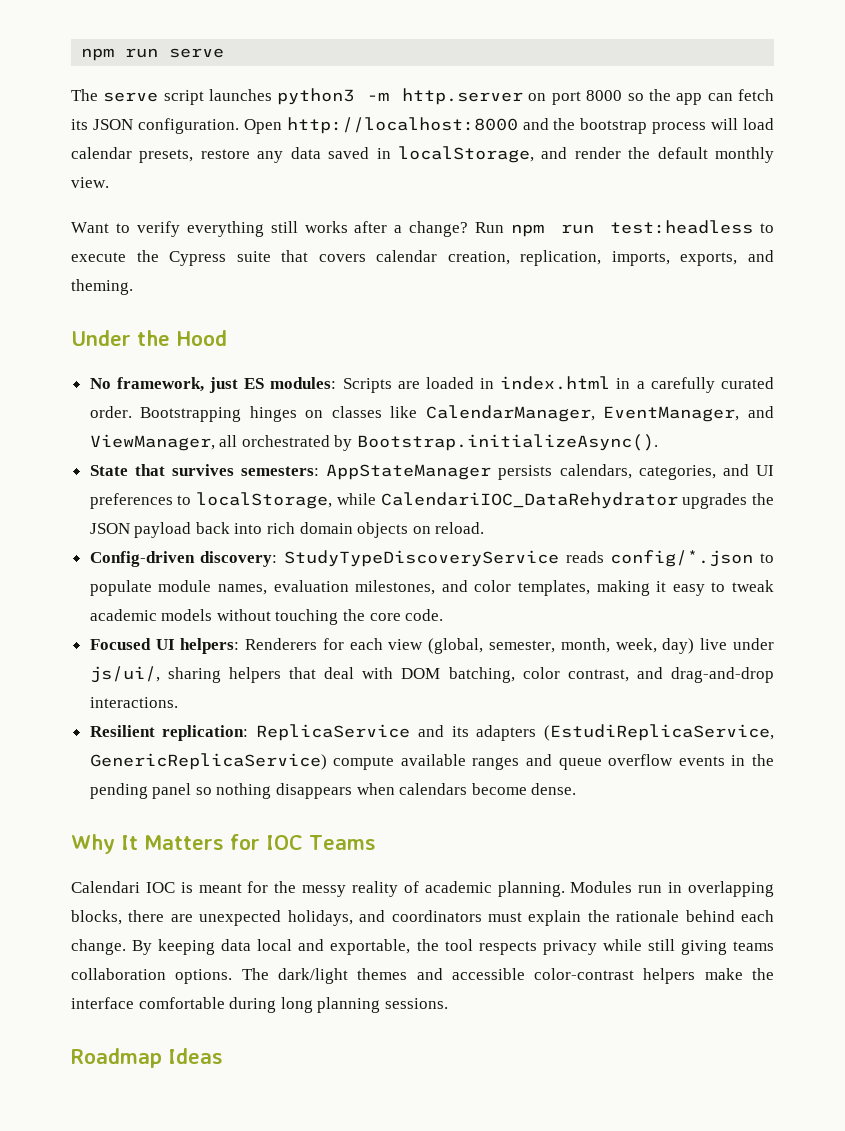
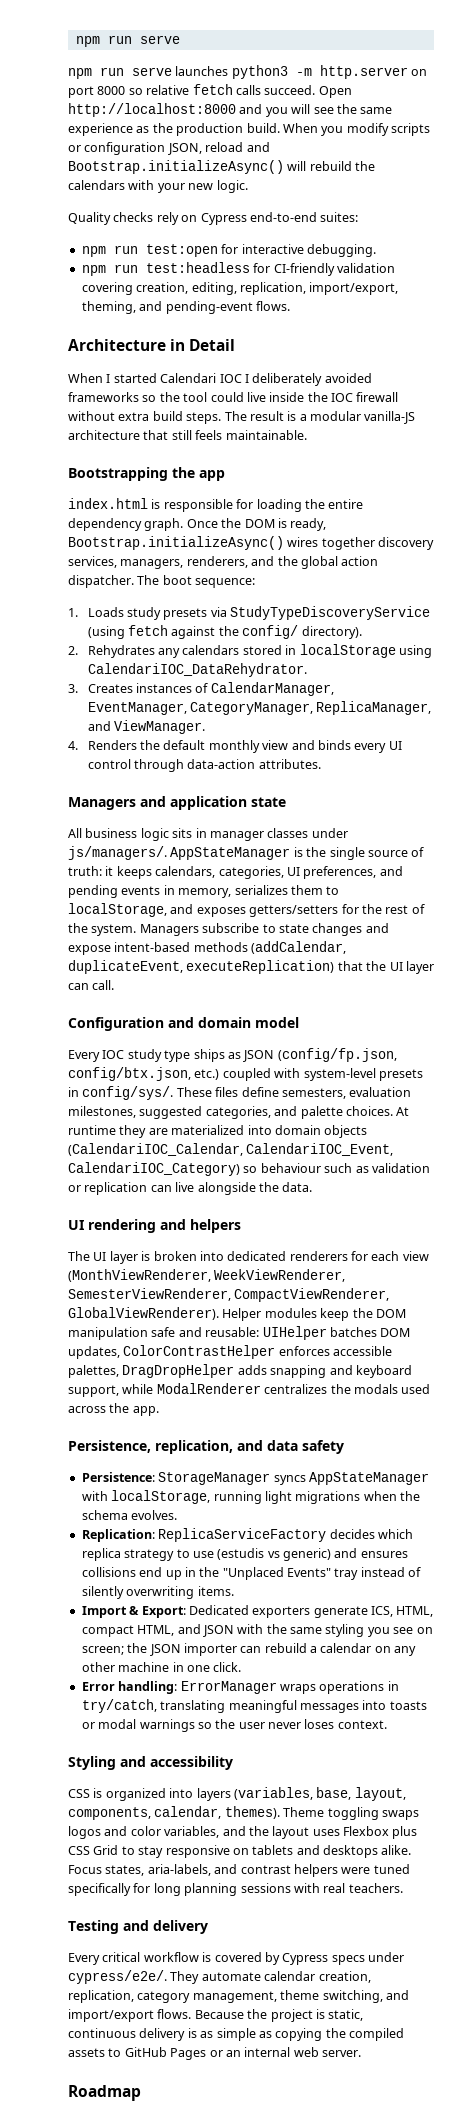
- The serve script launches python3 -m http.server on port 8000 so the app can fetch its JSON configuration. Open http://localhost:8000 and the bootstrap process will load calendar presets, restore any data saved in localStorage, and render the default monthly view.
- Want to verify everything still works after a change? Run npm run test:headless to execute the Cypress suite that covers calendar creation, replication, imports, exports, and theming.
- Under the Hood
- No framework, just ES modules: Scripts are loaded in index.html in a carefully curated order. Bootstrapping hinges on classes like CalendarManager, EventManager, and ViewManager, all orchestrated by Bootstrap.initializeAsync().
- State that survives semesters: AppStateManager persists calendars, categories, and UI preferences to localStorage, while CalendariIOC_DataRehydrator upgrades the JSON payload back into rich domain objects on reload.
- Config-driven discovery: StudyTypeDiscoveryService reads config/*.json to populate module names, evaluation milestones, and color templates, making it easy to tweak academic models without touching the core code.
- Focused UI helpers: Renderers for each view (global, semester, month, week, day) live under js/ui/, sharing helpers that deal with DOM batching, color contrast, and drag-and-drop interactions.
- Resilient replication: ReplicaService and its adapters (EstudiReplicaService, GenericReplicaService) compute available ranges and queue overflow events in the pending panel so nothing disappears when calendars become dense.
- Why It Matters for IOC Teams
- Calendari IOC is meant for the messy reality of academic planning. Modules run in overlapping blocks, there are unexpected holidays, and coordinators must explain the rationale behind each change. By keeping data local and exportable, the tool respects privacy while still giving teams collaboration options. The dark/light themes and accessible color-contrast helpers make the interface comfortable during long planning sessions.
+ npm run serve launches python3 -m http.server on port 8000 so relative fetch calls succeed. Open http://localhost:8000 and you will see the same experience as the production build. When you modify scripts or configuration JSON, reload and Bootstrap.initializeAsync() will rebuild the calendars with your new logic.
+ Quality checks rely on Cypress end-to-end suites:
+ npm run test:open for interactive debugging.
+ npm run test:headless for CI-friendly validation covering creation, editing, replication, import/export, theming, and pending-event flows.
+ Architecture in Detail
+ When I started Calendari IOC I deliberately avoided frameworks so the tool could live inside the IOC firewall without extra build steps. The result is a modular vanilla-JS architecture that still feels maintainable.
+ Bootstrapping the app
+ index.html is responsible for loading the entire dependency graph. Once the DOM is ready, Bootstrap.initializeAsync() wires together discovery services, managers, renderers, and the global action dispatcher. The boot sequence:
+ 1. Loads study presets via StudyTypeDiscoveryService (using fetch against the config/ directory).
+ 2. Rehydrates any calendars stored in localStorage using CalendariIOC_DataRehydrator.
+ 3. Creates instances of CalendarManager, EventManager, CategoryManager, ReplicaManager, and ViewManager.
+ 4. Renders the default monthly view and binds every UI control through data-action attributes.
+ Managers and application state
+ All business logic sits in manager classes under js/managers/. AppStateManager is the single source of truth: it keeps calendars, categories, UI preferences, and pending events in memory, serializes them to localStorage, and exposes getters/setters for the rest of the system. Managers subscribe to state changes and expose intent-based methods (addCalendar, duplicateEvent, executeReplication) that the UI layer can call.
+ Configuration and domain model
+ Every IOC study type ships as JSON (config/fp.json, config/btx.json, etc.) coupled with system-level presets in config/sys/. These files define semesters, evaluation milestones, suggested categories, and palette choices. At runtime they are materialized into domain objects (CalendariIOC_Calendar, CalendariIOC_Event, CalendariIOC_Category) so behaviour such as validation or replication can live alongside the data.
+ UI rendering and helpers
+ The UI layer is broken into dedicated renderers for each view (MonthViewRenderer, WeekViewRenderer, SemesterViewRenderer, CompactViewRenderer, GlobalViewRenderer). Helper modules keep the DOM manipulation safe and reusable: UIHelper batches DOM updates, ColorContrastHelper enforces accessible palettes, DragDropHelper adds snapping and keyboard support, while ModalRenderer centralizes the modals used across the app.
+ Persistence, replication, and data safety
+ Persistence: StorageManager syncs AppStateManager with localStorage, running light migrations when the schema evolves.
+ Replication: ReplicaServiceFactory decides which replica strategy to use (estudis vs generic) and ensures collisions end up in the "Unplaced Events" tray instead of silently overwriting items.
+ Import & Export: Dedicated exporters generate ICS, HTML, compact HTML, and JSON with the same styling you see on screen; the JSON importer can rebuild a calendar on any other machine in one click.
+ Error handling: ErrorManager wraps operations in try/catch, translating meaningful messages into toasts or modal warnings so the user never loses context.
+ Styling and accessibility
+ CSS is organized into layers (variables, base, layout, components, calendar, themes). Theme toggling swaps logos and color variables, and the layout uses Flexbox plus CSS Grid to stay responsive on tablets and desktops alike. Focus states, aria-labels, and contrast helpers were tuned specifically for long planning sessions with real teachers.
+ Testing and delivery
+ Every critical workflow is covered by Cypress specs under cypress/e2e/. They automate calendar creation, replication, category management, theme switching, and import/export flows. Because the project is static, continuous delivery is as simple as copying the compiled assets to GitHub Pages or an internal web server.
- Roadmap Ideas
+ Roadmap

